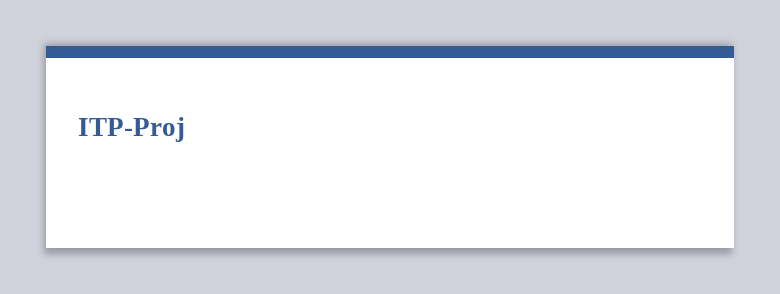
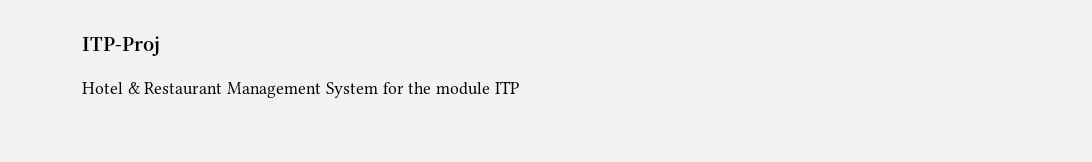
+ Hotel & Restaurant Management System for the module ITP

